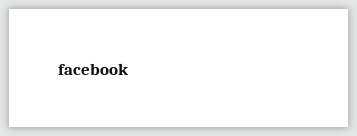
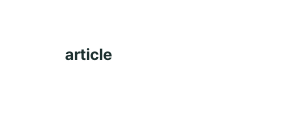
- facebook
+ article

